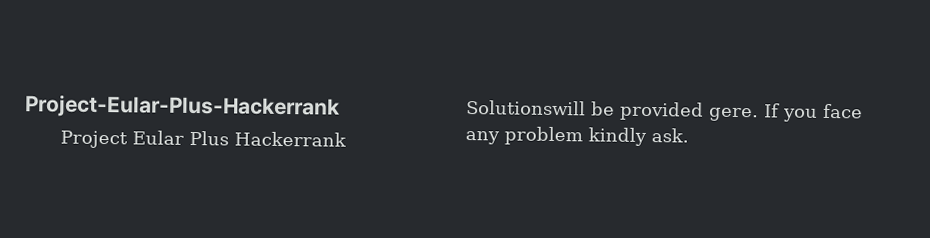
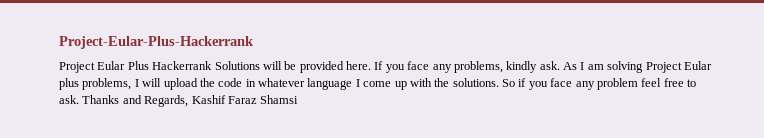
- Project Eular Plus Hackerrank Solutionswill be provided gere.
+ Project Eular Plus Hackerrank Solutions will be provided here.
- If you face any problem kindly ask.
+ If you face any problems, kindly ask.
+ As I am solving Project Eular plus problems, I will upload the code in whatever language I come up with the solutions. So if you face any problem feel free to ask. Thanks and Regards, Kashif Faraz Shamsi

